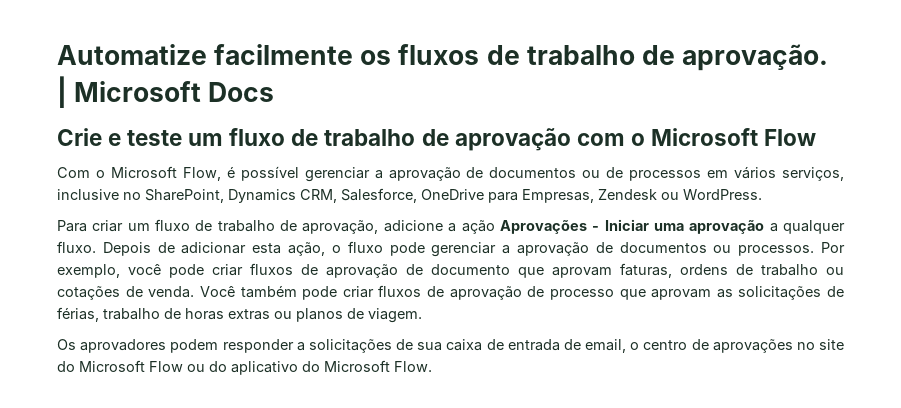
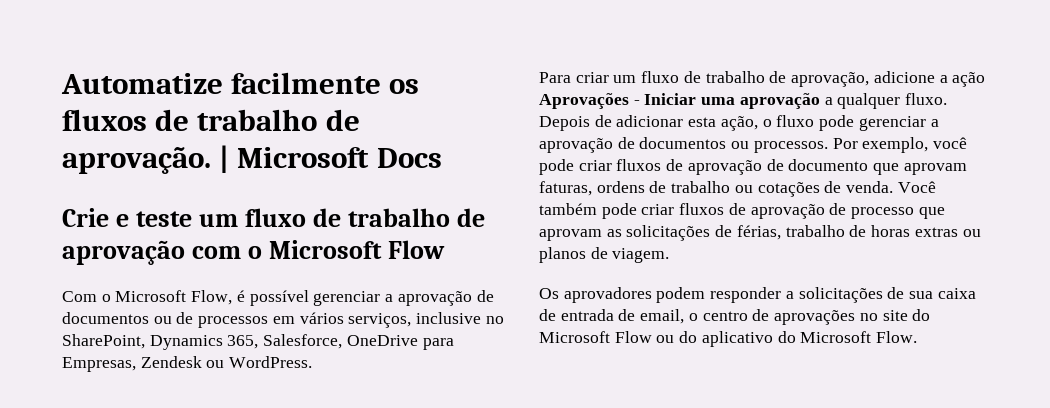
- Com o Microsoft Flow, é possível gerenciar a aprovação de documentos ou de processos em vários serviços, inclusive no SharePoint, Dynamics CRM, Salesforce, OneDrive para Empresas, Zendesk ou WordPress.
+ Com o Microsoft Flow, é possível gerenciar a aprovação de documentos ou de processos em vários serviços, inclusive no SharePoint, Dynamics 365, Salesforce, OneDrive para Empresas, Zendesk ou WordPress.

